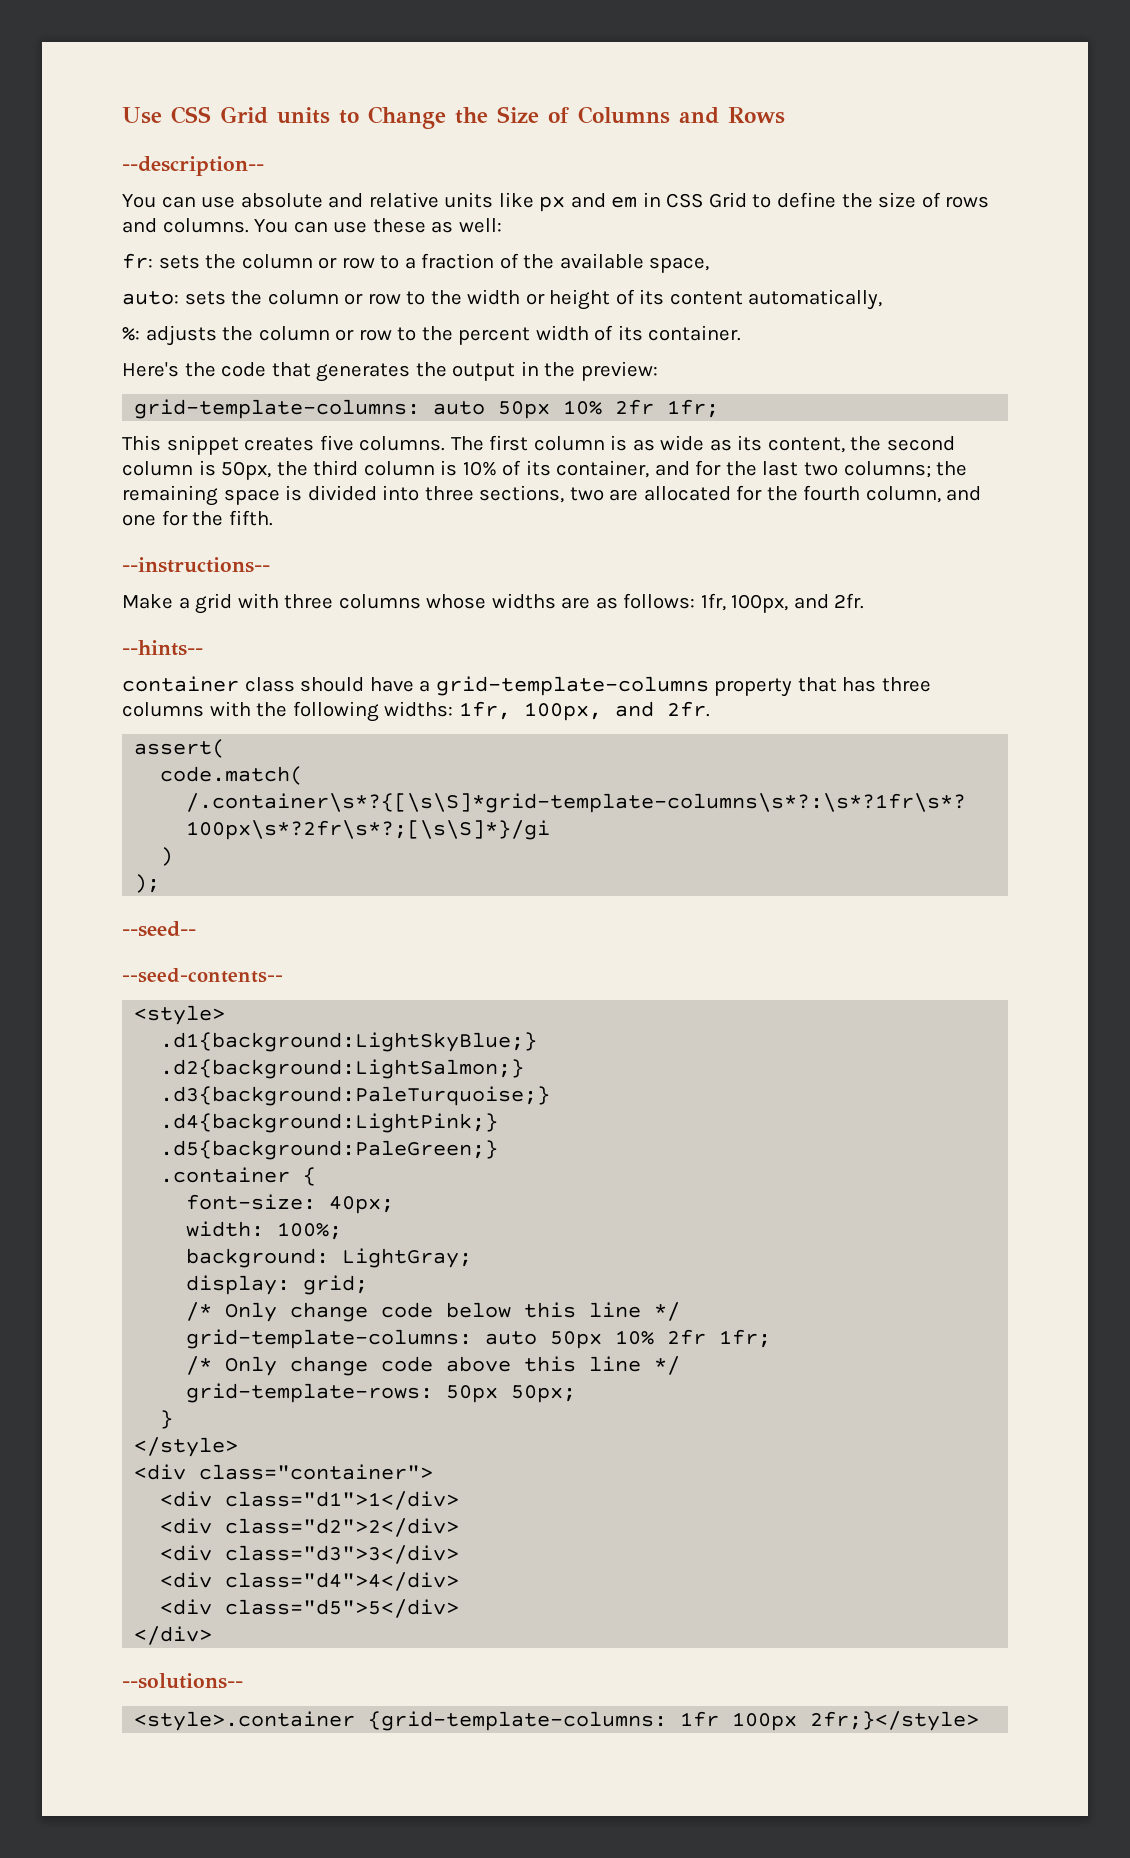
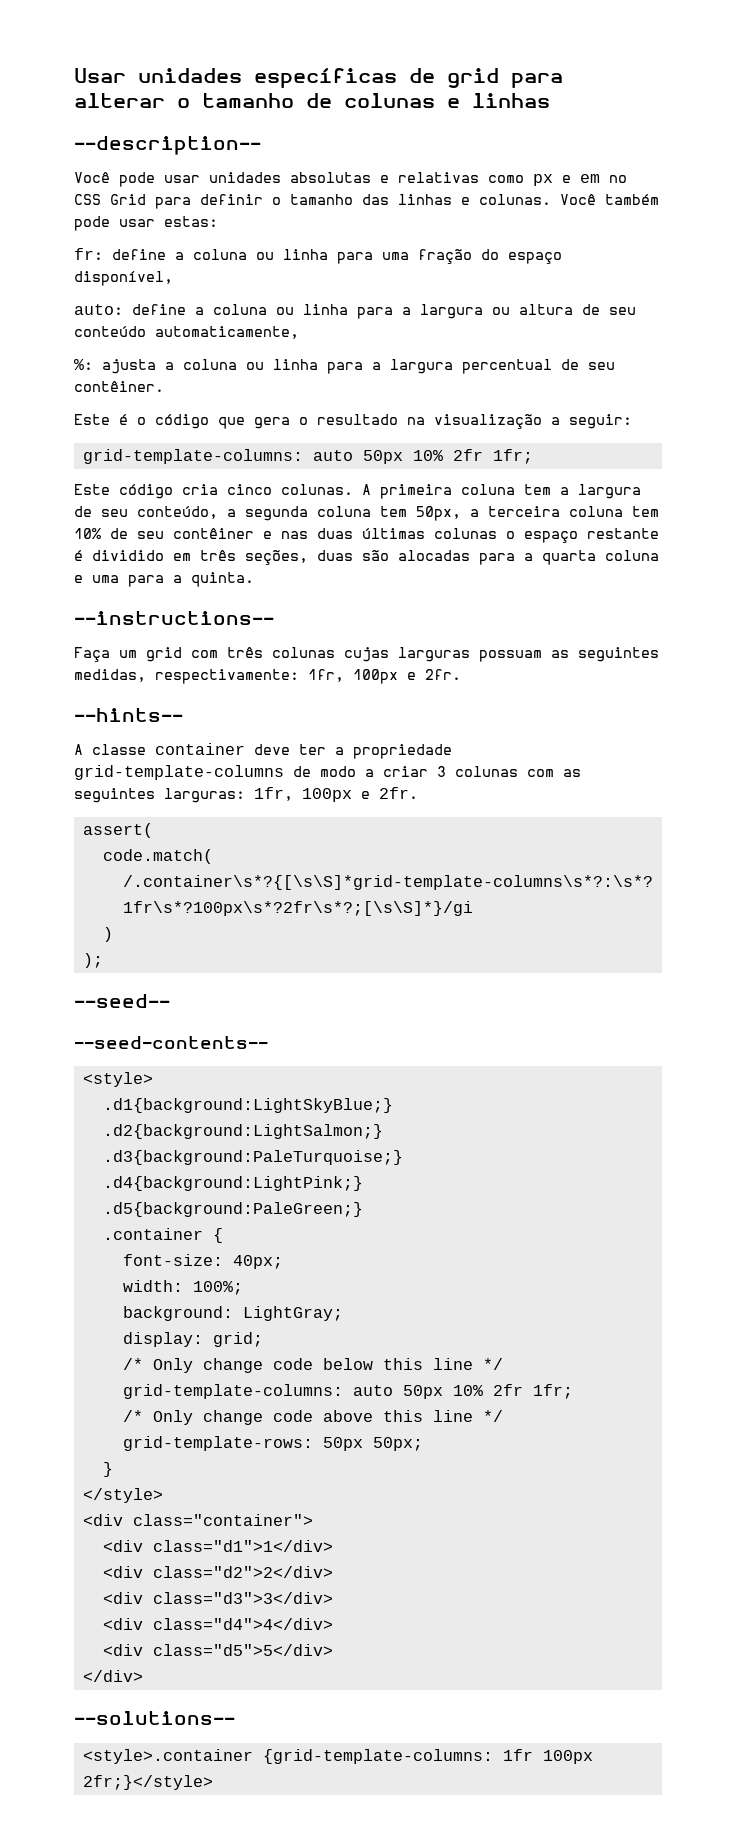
- Use CSS Grid units to Change the Size of Columns and Rows
+ Usar unidades específicas de grid para alterar o tamanho de colunas e linhas
  --description--
- You can use absolute and relative units like px and em in CSS Grid to define the size of rows and columns. You can use these as well:
- fr: sets the column or row to a fraction of the available space,
- auto: sets the column or row to the width or height of its content automatically,
- %: adjusts the column or row to the percent width of its container.
- Here's the code that generates the output in the preview:
+ Você pode usar unidades absolutas e relativas como px e em no CSS Grid para definir o tamanho das linhas e colunas. Você também pode usar estas:
+ fr: define a coluna ou linha para uma fração do espaço disponível,
+ auto: define a coluna ou linha para a largura ou altura de seu conteúdo automaticamente,
+ %: ajusta a coluna ou linha para a largura percentual de seu contêiner.
+ Este é o código que gera o resultado na visualização a seguir:
  grid-template-columns: auto 50px 10% 2fr 1fr;
- This snippet creates five columns. The first column is as wide as its content, the second column is 50px, the third column is 10% of its container, and for the last two columns; the remaining space is divided into three sections, two are allocated for the fourth column, and one for the fifth.
+ Este código cria cinco colunas. A primeira coluna tem a largura de seu conteúdo, a segunda coluna tem 50px, a terceira coluna tem 10% de seu contêiner e nas duas últimas colunas o espaço restante é dividido em três seções, duas são alocadas para a quarta coluna e uma para a quinta.
  --instructions--
- Make a grid with three columns whose widths are as follows: 1fr, 100px, and 2fr.
+ Faça um grid com três colunas cujas larguras possuam as seguintes medidas, respectivamente: 1fr, 100px e 2fr.
  --hints--
- container class should have a grid-template-columns property that has three columns with the following widths: 1fr, 100px, and 2fr.
+ A classe container deve ter a propriedade grid-template-columns de modo a criar 3 colunas com as seguintes larguras: 1fr, 100px e 2fr.

